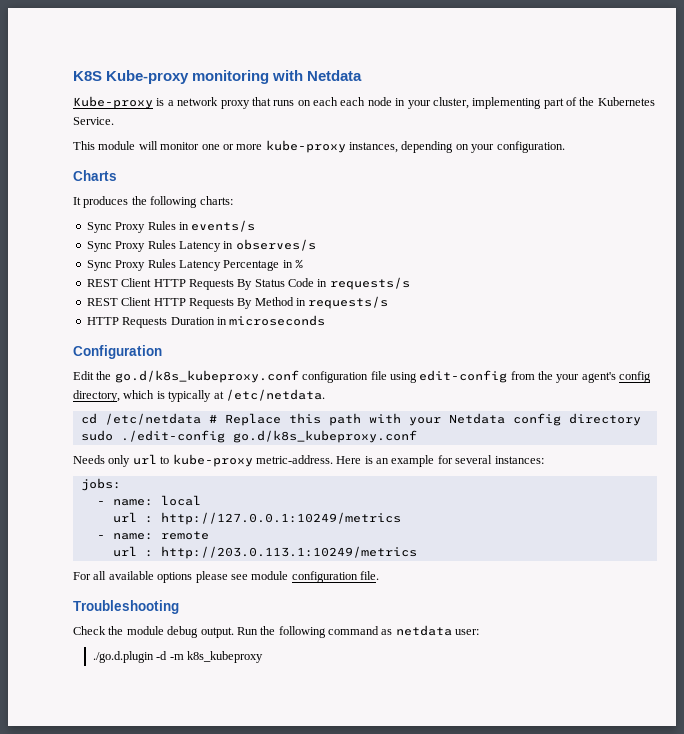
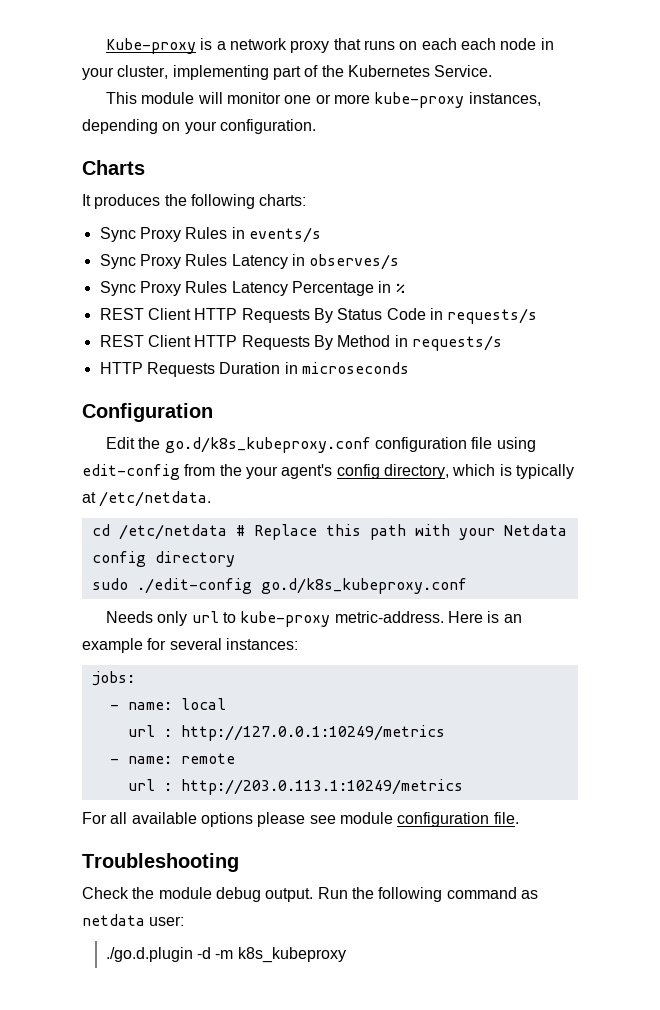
- K8S Kube-proxy monitoring with Netdata

